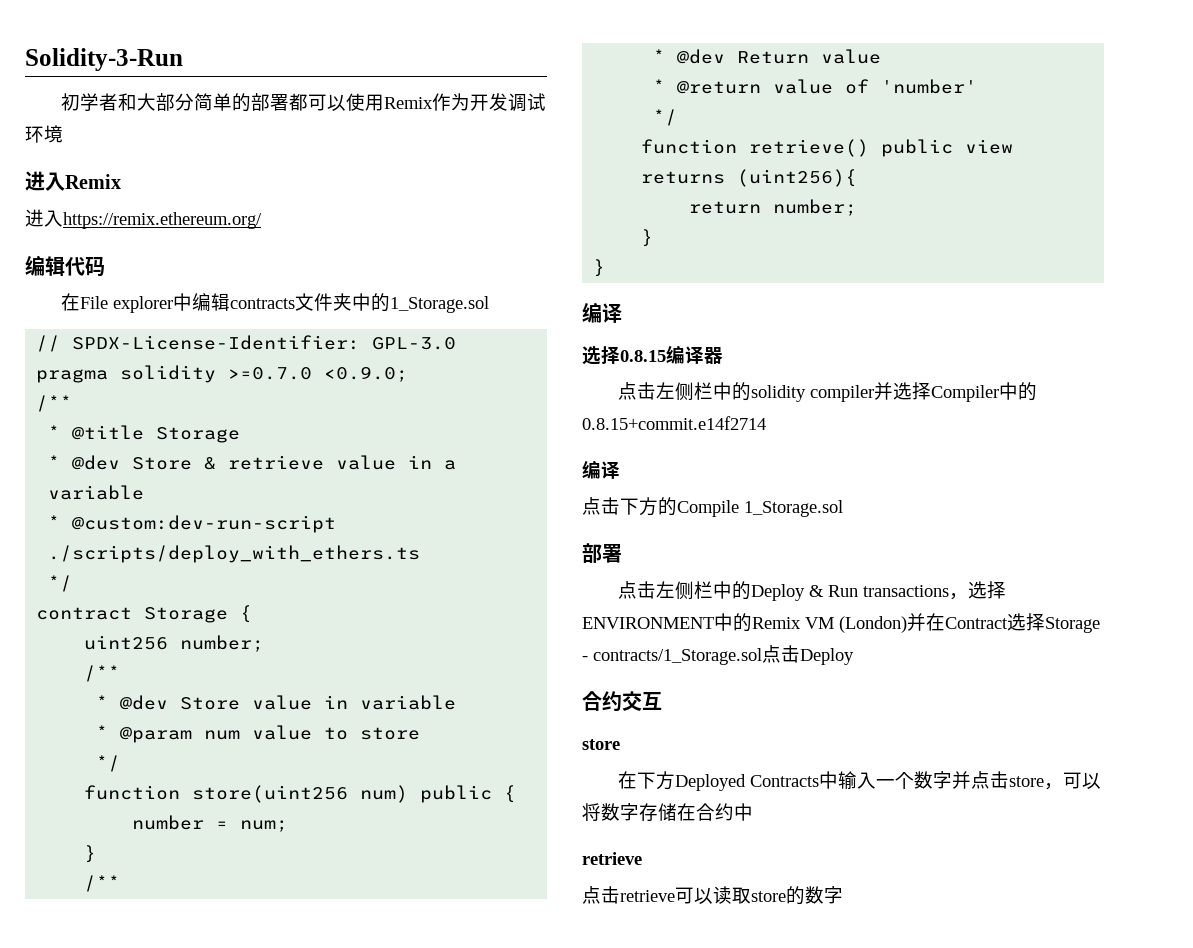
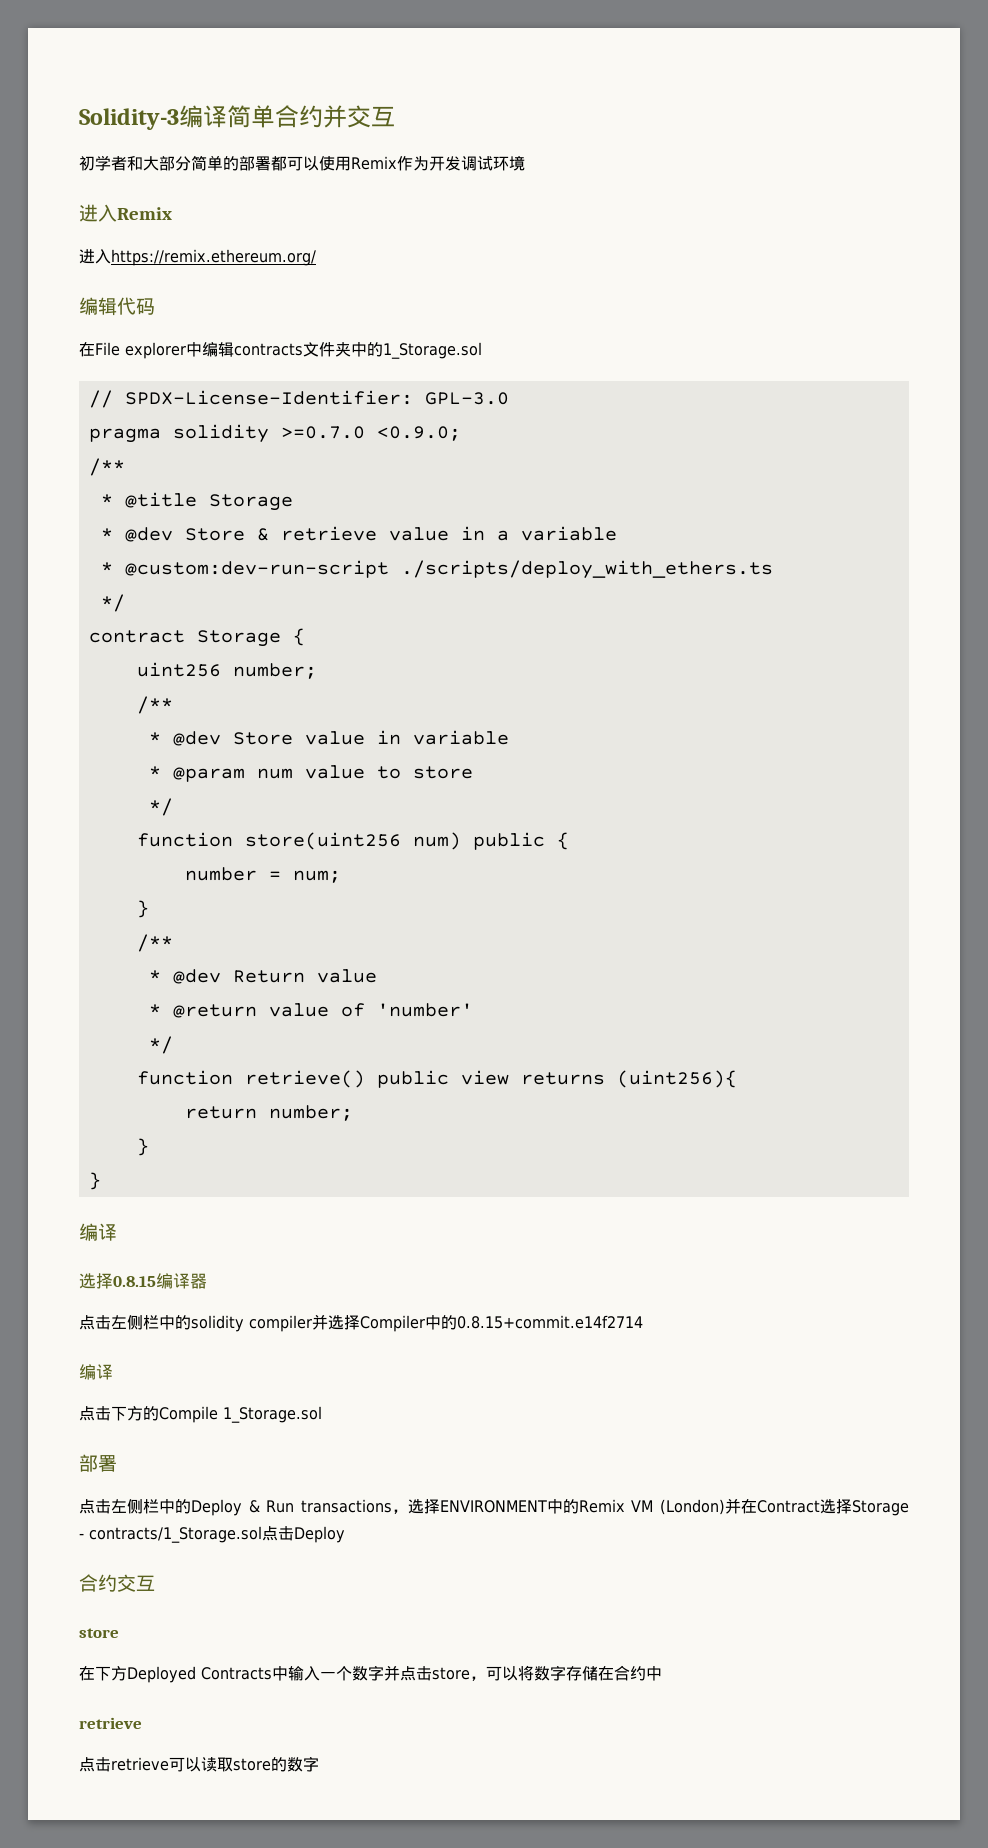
- Solidity-3-Run
+ Solidity-3编译简单合约并交互

